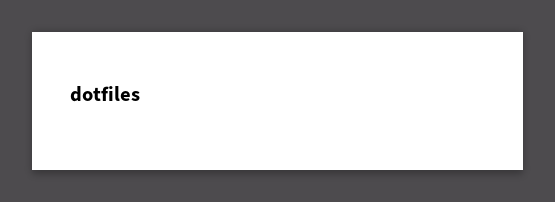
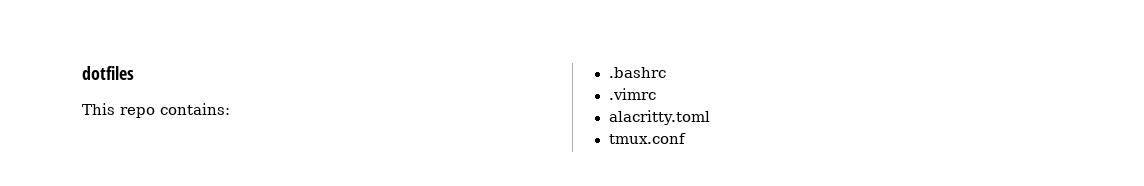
+ This repo contains:
+ .bashrc
+ .vimrc
+ alacritty.toml
+ tmux.conf

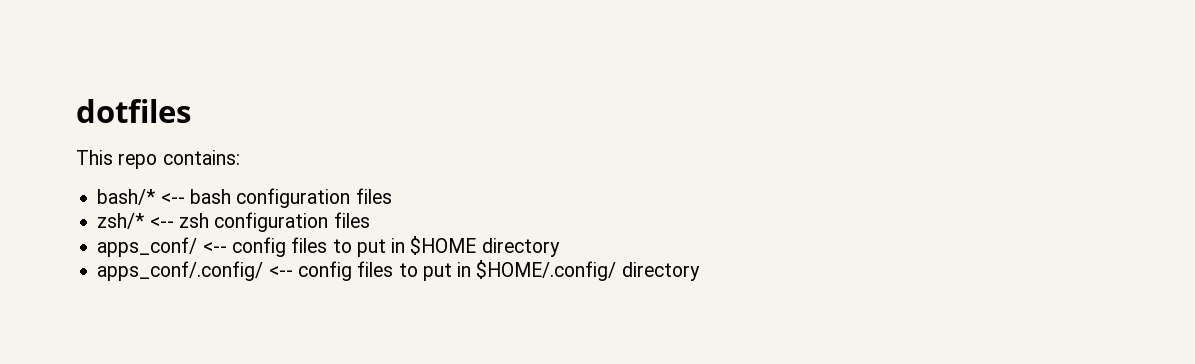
- .bashrc
- .vimrc
- alacritty.toml
- tmux.conf
+ bash/* <-- bash configuration files
+ zsh/* <-- zsh configuration files
+ apps_conf/ <-- config files to put in $HOME directory
+ apps_conf/.config/ <-- config files to put in $HOME/.config/ directory

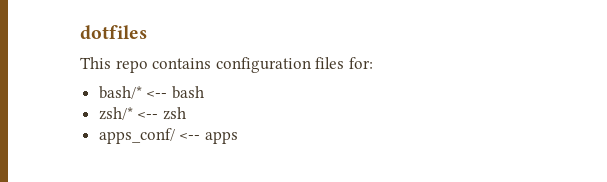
- This repo contains:
+ This repo contains configuration files for:
- bash/* <-- bash configuration files
+ bash/* <-- bash
- zsh/* <-- zsh configuration files
+ zsh/* <-- zsh
- apps_conf/ <-- config files to put in $HOME directory
- apps_conf/.config/ <-- config files to put in $HOME/.config/ directory
+ apps_conf/ <-- apps

